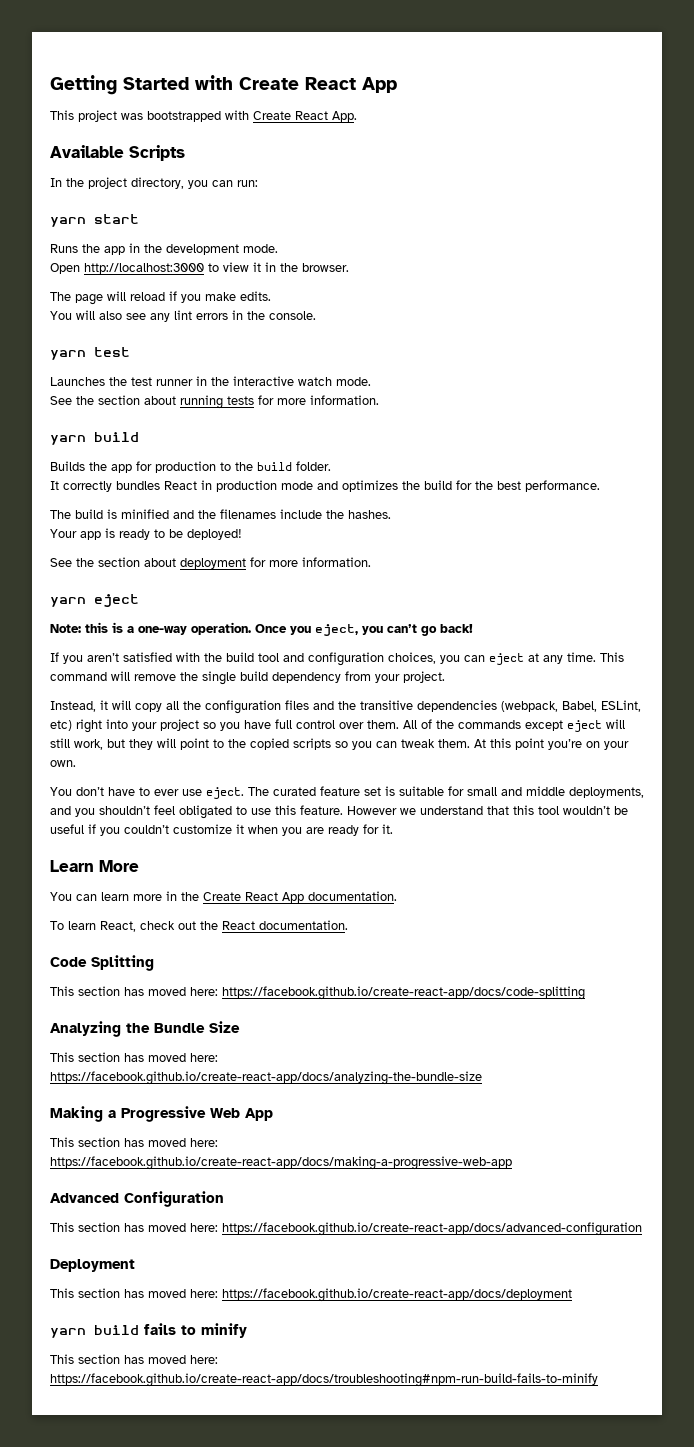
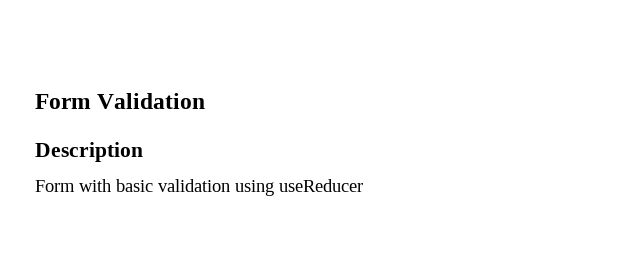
- Getting Started with Create React App
- This project was bootstrapped with Create React App.
- Available Scripts
- In the project directory, you can run:
- yarn start
- Runs the app in the development mode.
- Open http://localhost:3000 to view it in the browser.
- The page will reload if you make edits.
- You will also see any lint errors in the console.
- yarn test
- Launches the test runner in the interactive watch mode.
- See the section about running tests for more information.
- yarn build
- Builds the app for production to the build folder.
- It correctly bundles React in production mode and optimizes the build for the best performance.
- The build is minified and the filenames include the hashes.
- Your app is ready to be deployed!
- See the section about deployment for more information.
- yarn eject
- Note: this is a one-way operation. Once you eject, you can’t go back!
- If you aren’t satisfied with the build tool and configuration choices, you can eject at any time. This command will remove the single build dependency from your project.
- Instead, it will copy all the configuration files and the transitive dependencies (webpack, Babel, ESLint, etc) right into your project so you have full control over them. All of the commands except eject will still work, but they will point to the copied scripts so you can tweak them. At this point you’re on your own.
- You don’t have to ever use eject. The curated feature set is suitable for small and middle deployments, and you shouldn’t feel obligated to use this feature. However we understand that this tool wouldn’t be useful if you couldn’t customize it when you are ready for it.
- Learn More
- You can learn more in the Create React App documentation.
- To learn React, check out the React documentation.
- Code Splitting
- This section has moved here: https://facebook.github.io/create-react-app/docs/code-splitting
- Analyzing the Bundle Size
- This section has moved here: https://facebook.github.io/create-react-app/docs/analyzing-the-bundle-size
- Making a Progressive Web App
- This section has moved here: https://facebook.github.io/create-react-app/docs/making-a-progressive-web-app
- Advanced Configuration
- This section has moved here: https://facebook.github.io/create-react-app/docs/advanced-configuration
- Deployment
- This section has moved here: https://facebook.github.io/create-react-app/docs/deployment
- yarn build fails to minify
- This section has moved here: https://facebook.github.io/create-react-app/docs/troubleshooting#npm-run-build-fails-to-minify
+ Form Validation
+ Description
+ Form with basic validation using useReducer

